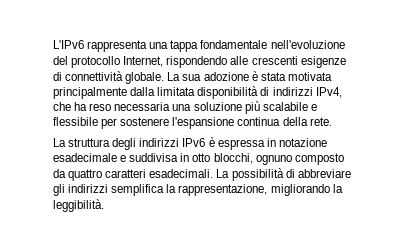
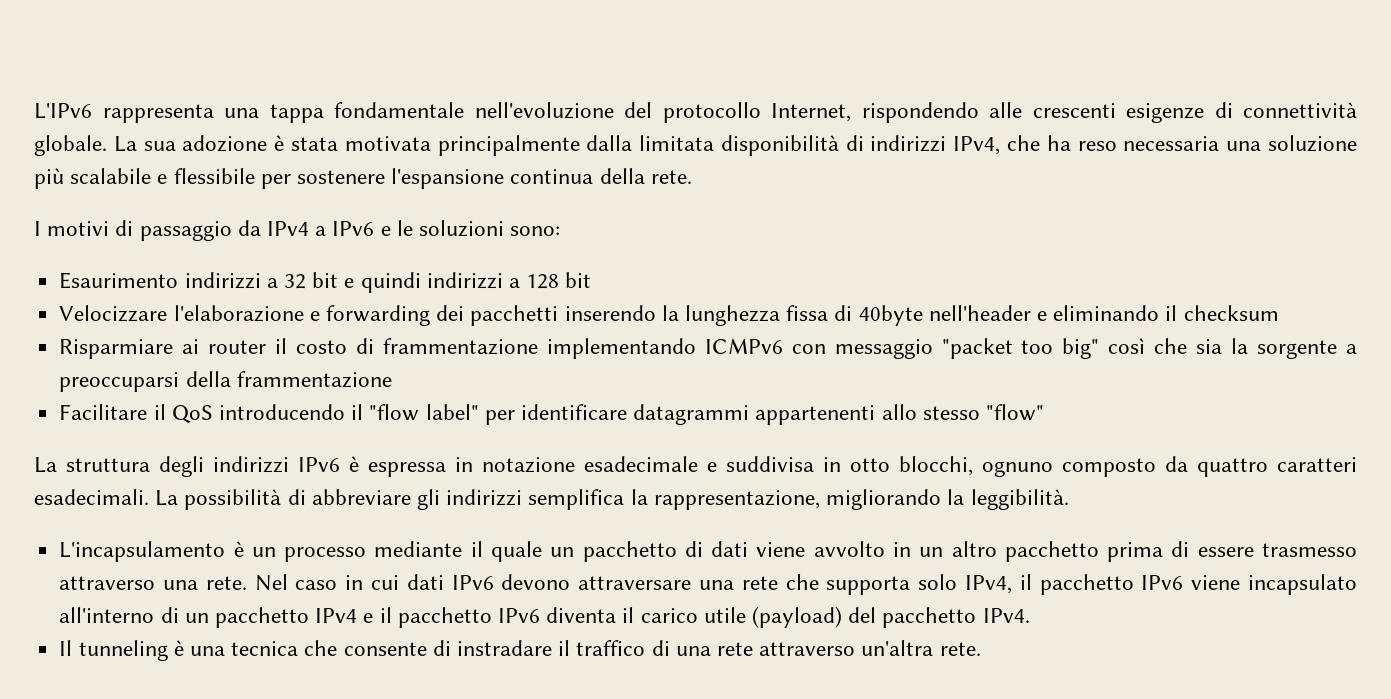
+ I motivi di passaggio da IPv4 a IPv6 e le soluzioni sono:
+ Esaurimento indirizzi a 32 bit e quindi indirizzi a 128 bit
+ Velocizzare l'elaborazione e forwarding dei pacchetti inserendo la lunghezza fissa di 40byte nell'header e eliminando il checksum
+ Risparmiare ai router il costo di frammentazione implementando ICMPv6 con messaggio "packet too big" così che sia la sorgente a preoccuparsi della frammentazione
+ Facilitare il QoS introducendo il "flow label" per identificare datagrammi appartenenti allo stesso "flow"
+ L'incapsulamento è un processo mediante il quale un pacchetto di dati viene avvolto in un altro pacchetto prima di essere trasmesso attraverso una rete. Nel caso in cui dati IPv6 devono attraversare una rete che supporta solo IPv4, il pacchetto IPv6 viene incapsulato all'interno di un pacchetto IPv4 e il pacchetto IPv6 diventa il carico utile (payload) del pacchetto IPv4.
+ Il tunneling è una tecnica che consente di instradare il traffico di una rete attraverso un'altra rete.

